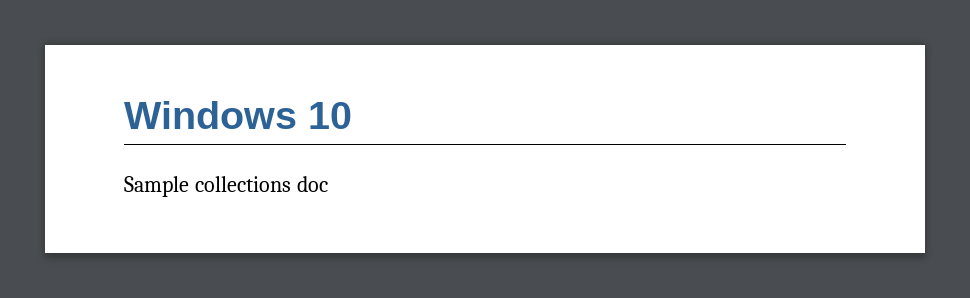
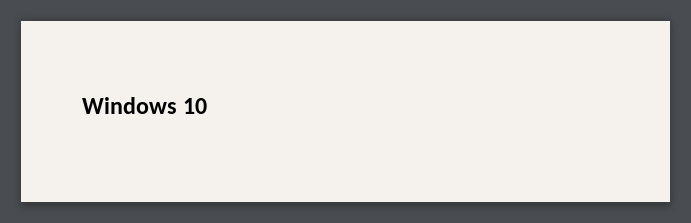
- Sample collections doc

